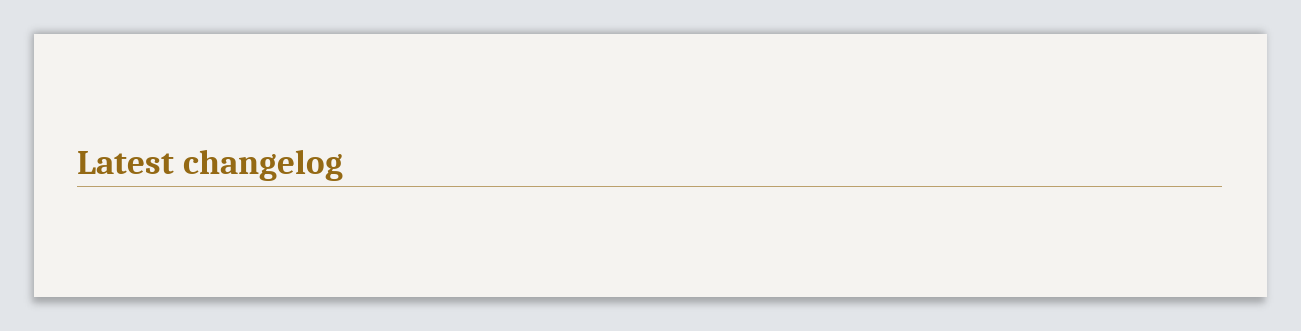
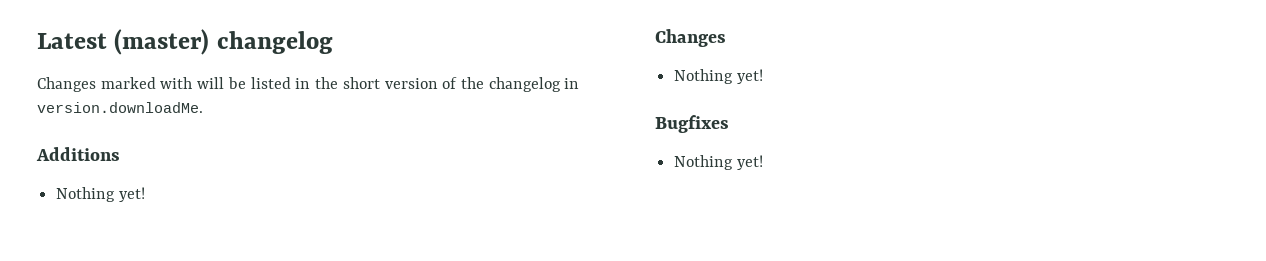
- Latest changelog
+ Latest (master) changelog
+ Changes marked with will be listed in the short version of the changelog in version.downloadMe.
+ Additions
+ Nothing yet!
+ Changes
+ Nothing yet!
+ Bugfixes
+ Nothing yet!

